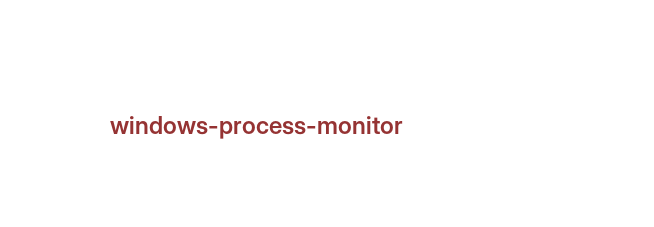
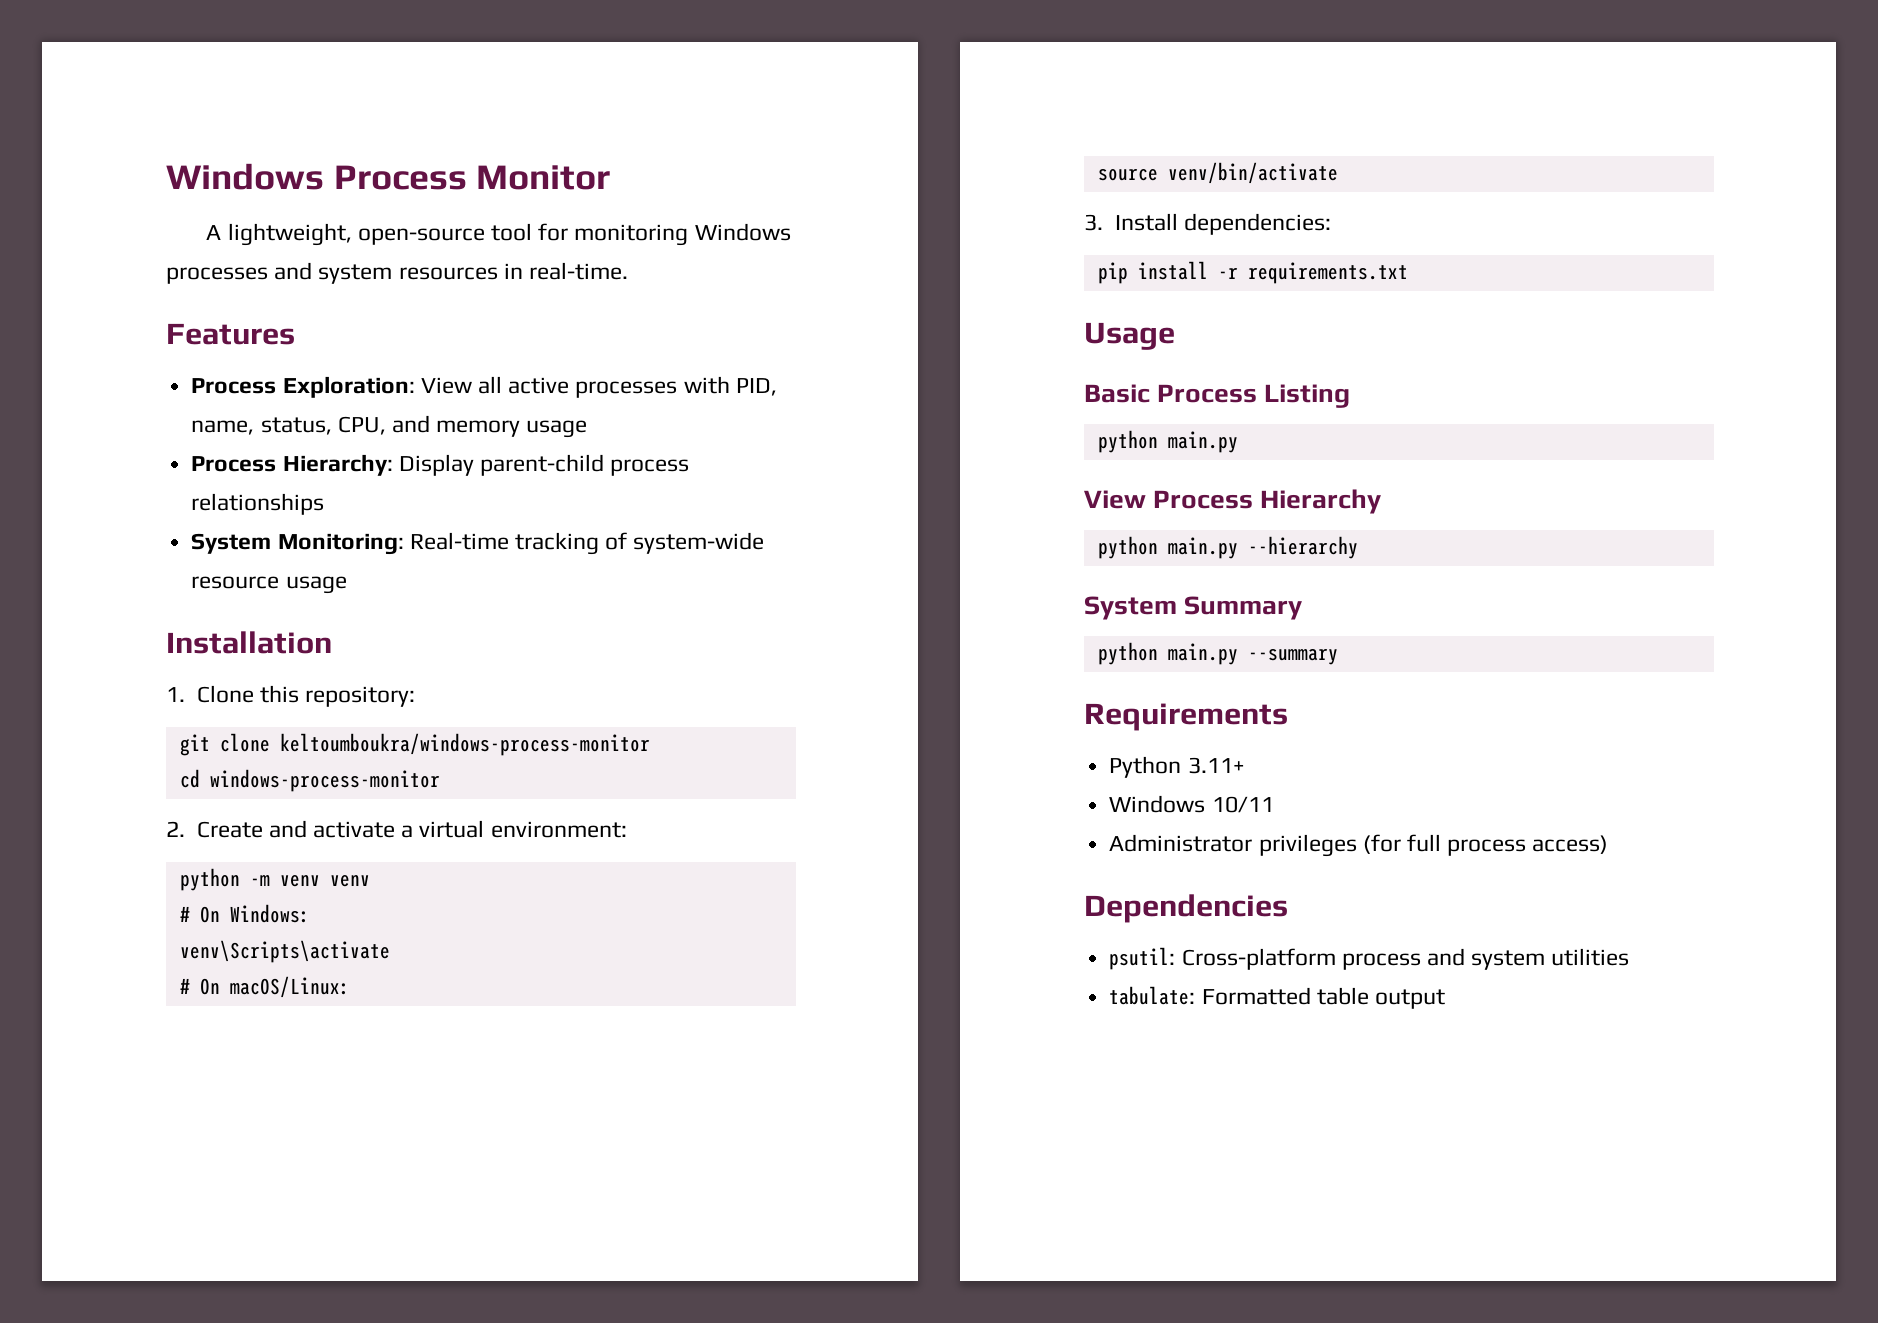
- windows-process-monitor
+ Windows Process Monitor
+ A lightweight, open-source tool for monitoring Windows processes and system resources in real-time.
+ Features
+ Process Exploration: View all active processes with PID, name, status, CPU, and memory usage
+ Process Hierarchy: Display parent-child process relationships
+ System Monitoring: Real-time tracking of system-wide resource usage
+ Installation
+ 1. Clone this repository:
+ git clone keltoumboukra/windows-process-monitor
+ cd windows-process-monitor
+ 2. Create and activate a virtual environment:
+ python -m venv venv
+ # On Windows:
+ venv\Scripts\activate
+ # On macOS/Linux:
+ source venv/bin/activate
+ 3. Install dependencies:
+ pip install -r requirements.txt
+ Usage
+ Basic Process Listing
+ python main.py
+ View Process Hierarchy
+ python main.py --hierarchy
+ System Summary
+ python main.py --summary
+ Requirements
+ Python 3.11+
+ Windows 10/11
+ Administrator privileges (for full process access)
+ Dependencies
+ psutil: Cross-platform process and system utilities
+ tabulate: Formatted table output

